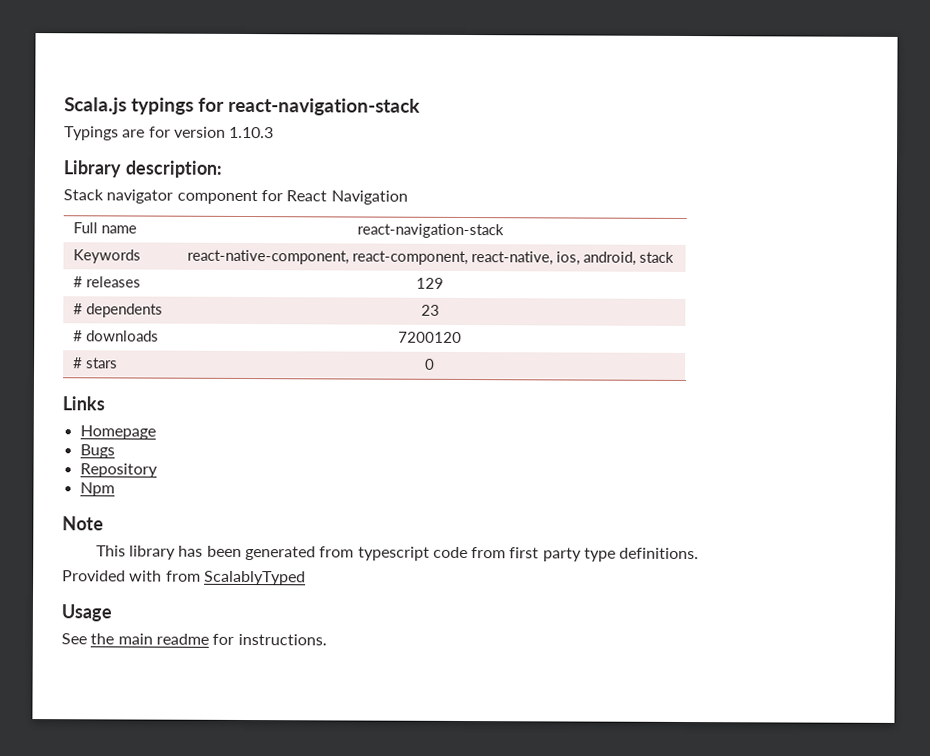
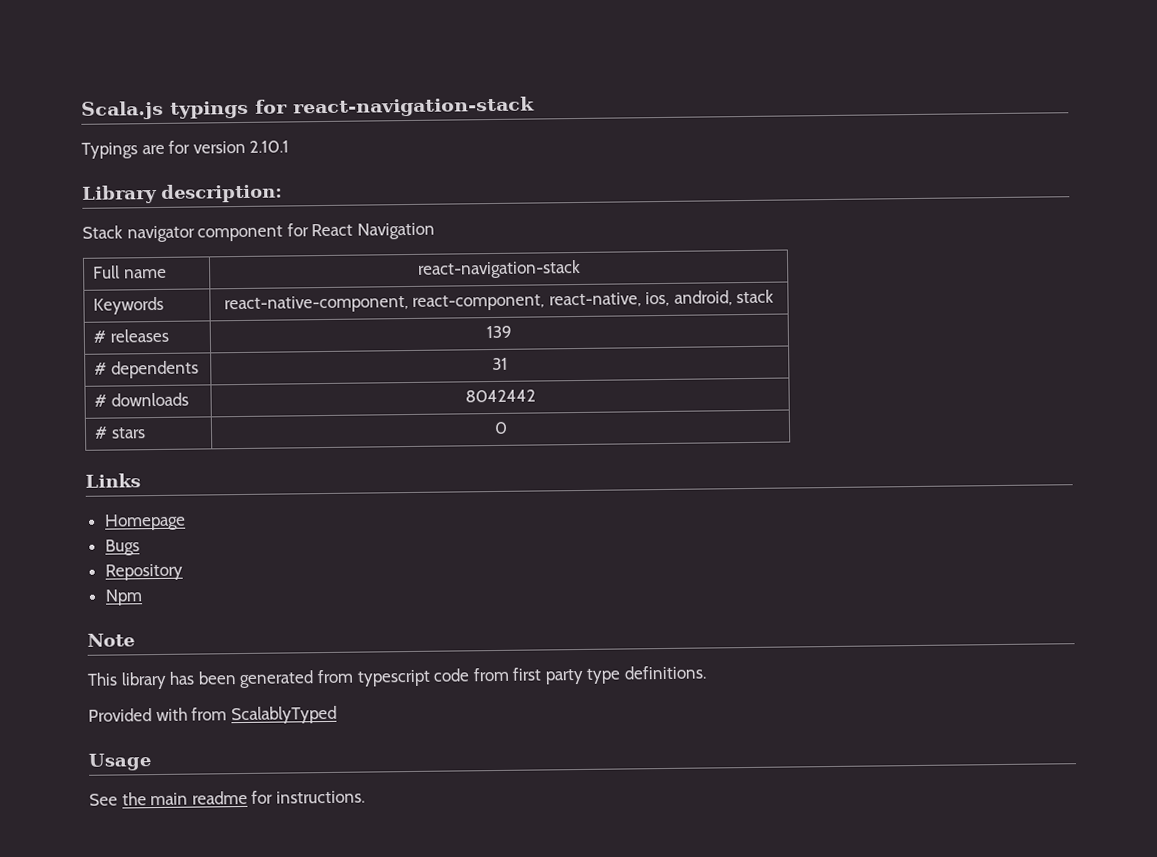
- Typings are for version 1.10.3
+ Typings are for version 2.10.1
- # releases | 129
+ # releases | 139
- # dependents | 23
+ # dependents | 31
- # downloads | 7200120
+ # downloads | 8042442

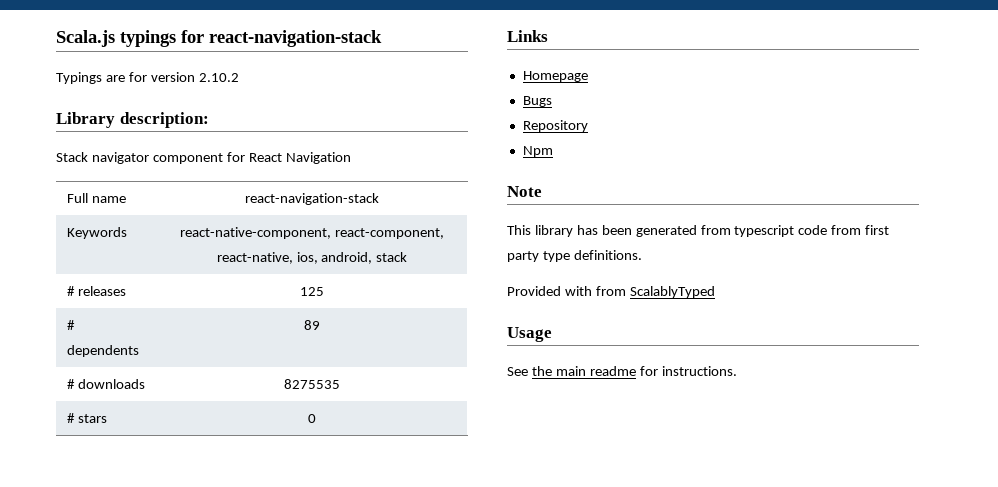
- Typings are for version 2.10.1
+ Typings are for version 2.10.2
- # releases | 139
+ # releases | 125
- # dependents | 31
+ # dependents | 89
- # downloads | 8042442
+ # downloads | 8275535

